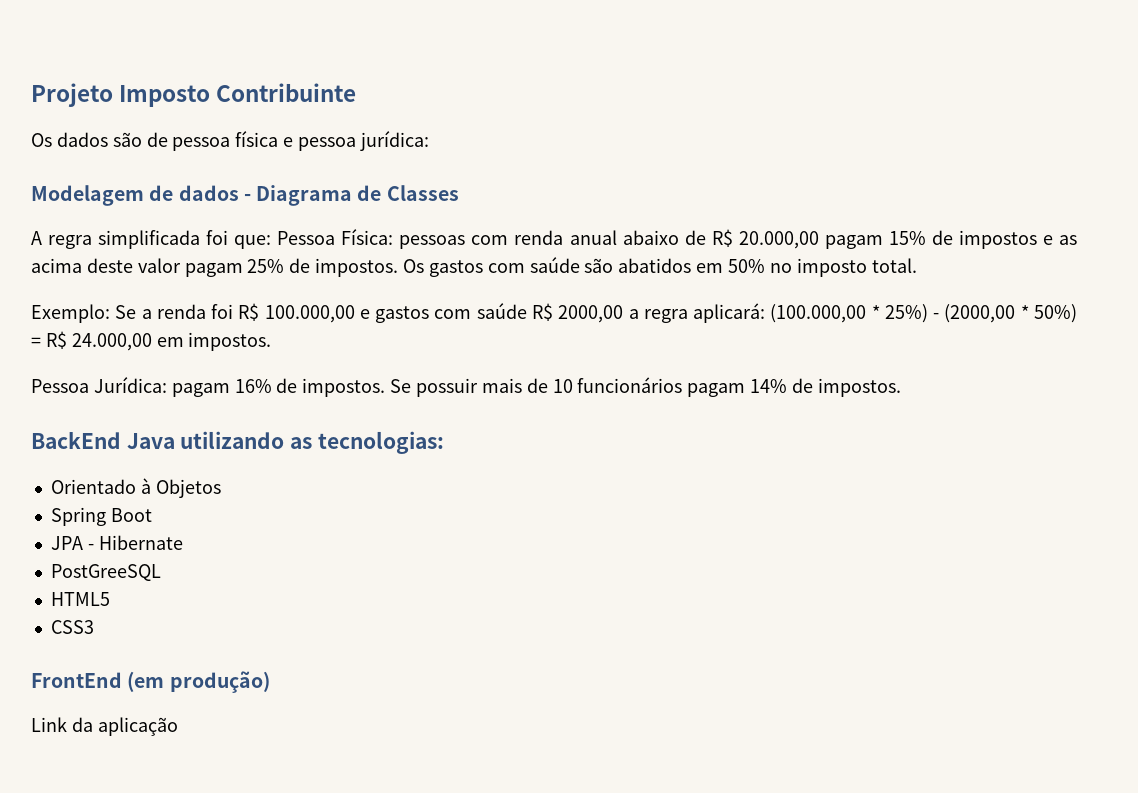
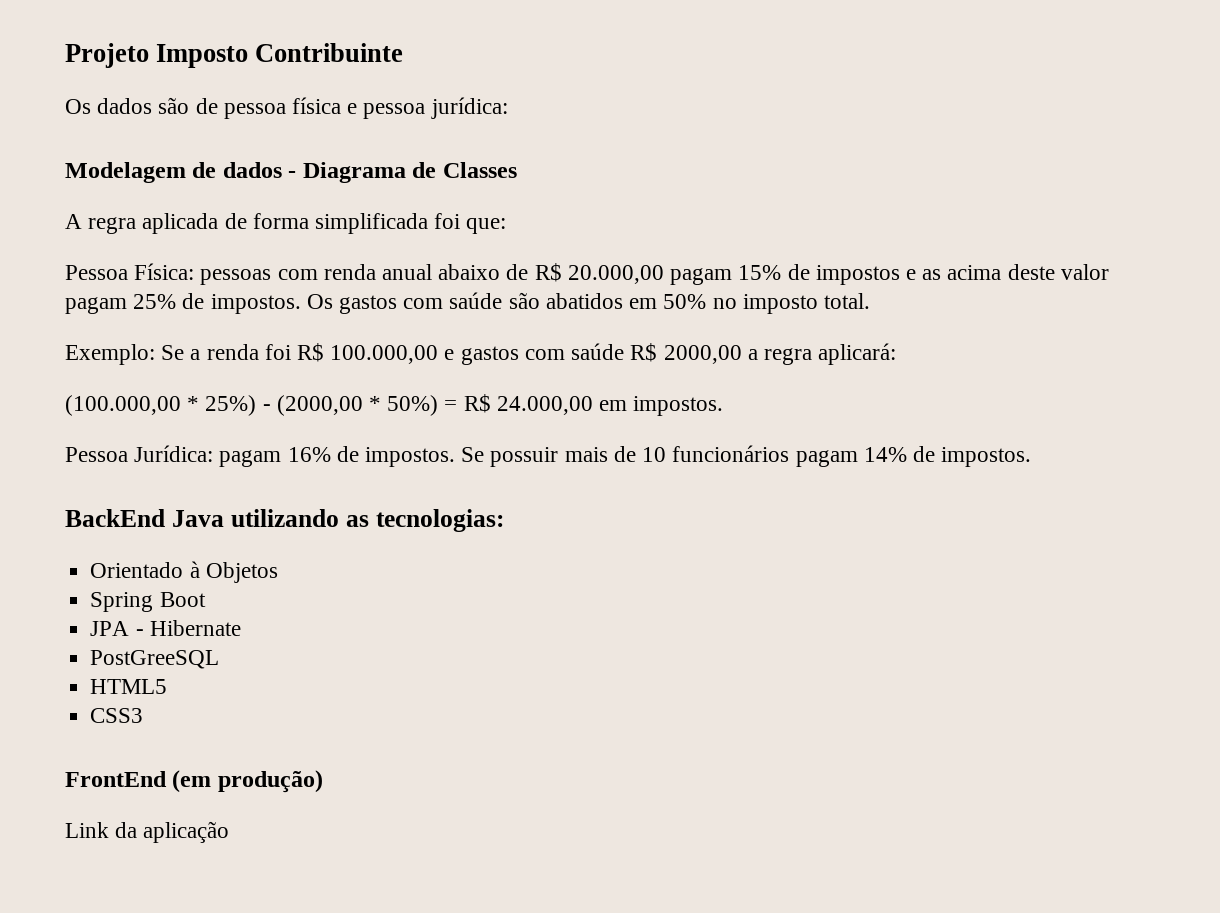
- A regra simplificada foi que: Pessoa Física: pessoas com renda anual abaixo de R$ 20.000,00 pagam 15% de impostos e as acima deste valor pagam 25% de impostos.
+ A regra aplicada de forma simplificada foi que:
+ Pessoa Física: pessoas com renda anual abaixo de R$ 20.000,00 pagam 15% de impostos e as acima deste valor pagam 25% de impostos.
- Exemplo: Se a renda foi R$ 100.000,00 e gastos com saúde R$ 2000,00 a regra aplicará: (100.000,00 * 25%) - (2000,00 * 50%) = R$ 24.000,00 em impostos.
+ Exemplo: Se a renda foi R$ 100.000,00 e gastos com saúde R$ 2000,00 a regra aplicará:
+ (100.000,00 * 25%) - (2000,00 * 50%) = R$ 24.000,00 em impostos.

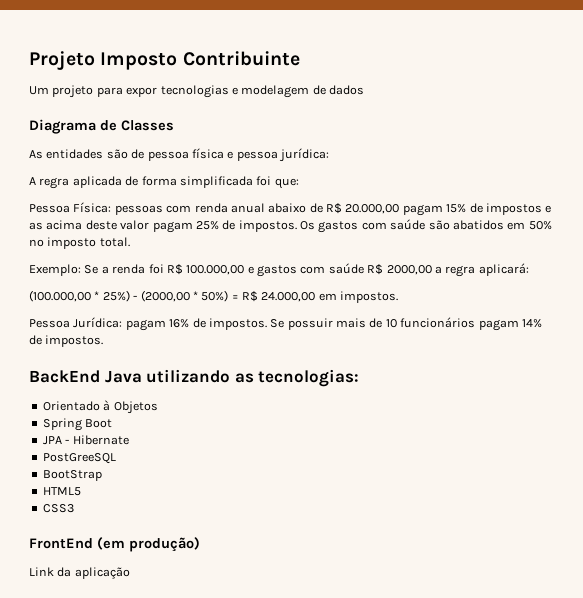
- Os dados são de pessoa física e pessoa jurídica:
+ Um projeto para expor tecnologias e modelagem de dados
+ Diagrama de Classes
+ As entidades são de pessoa física e pessoa jurídica:
- Modelagem de dados - Diagrama de Classes
+ BootStrap

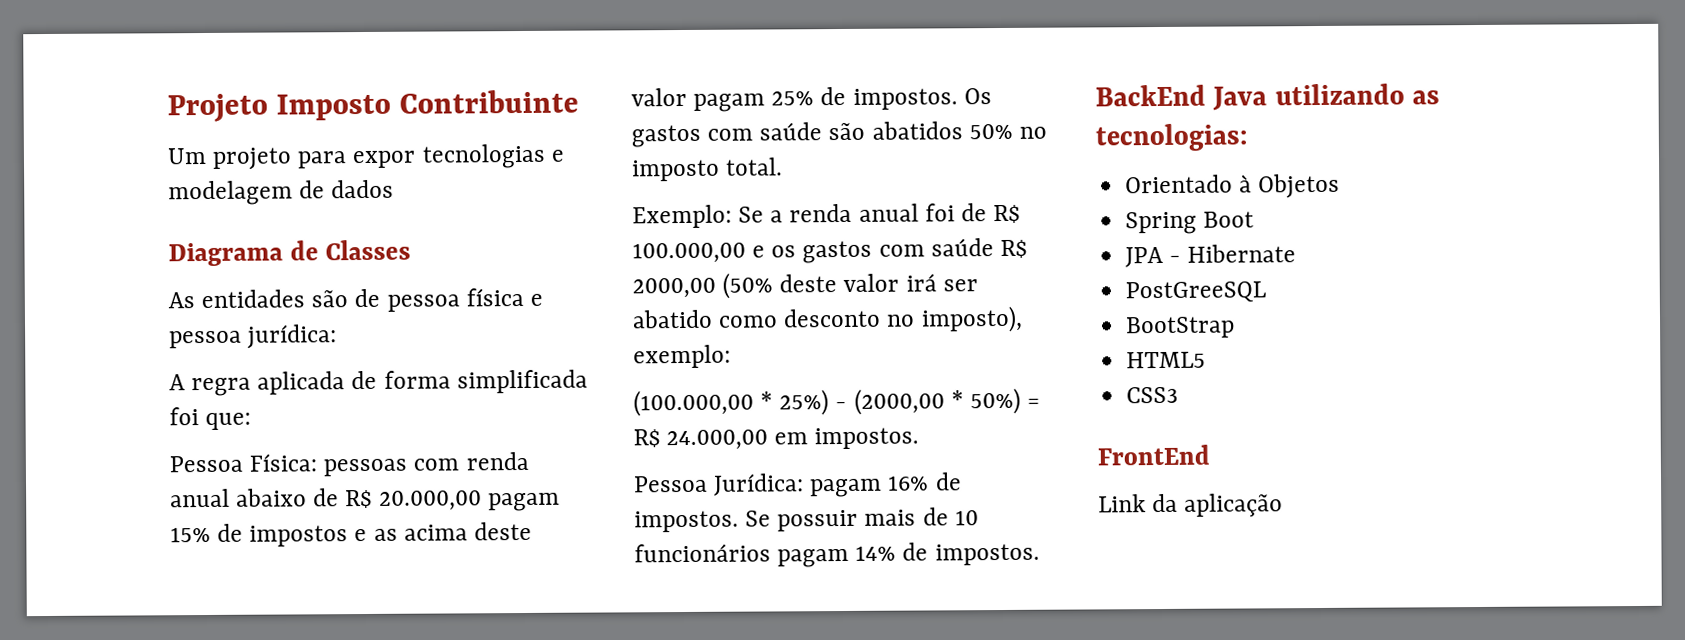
- Os gastos com saúde são abatidos em 50% no imposto total.
+ Os gastos com saúde são abatidos 50% no imposto total.
- Exemplo: Se a renda foi R$ 100.000,00 e gastos com saúde R$ 2000,00 a regra aplicará:
+ Exemplo: Se a renda anual foi de R$ 100.000,00 e os gastos com saúde R$ 2000,00 (50% deste valor irá ser abatido como desconto no imposto), exemplo:
- FrontEnd (em produção)
+ FrontEnd

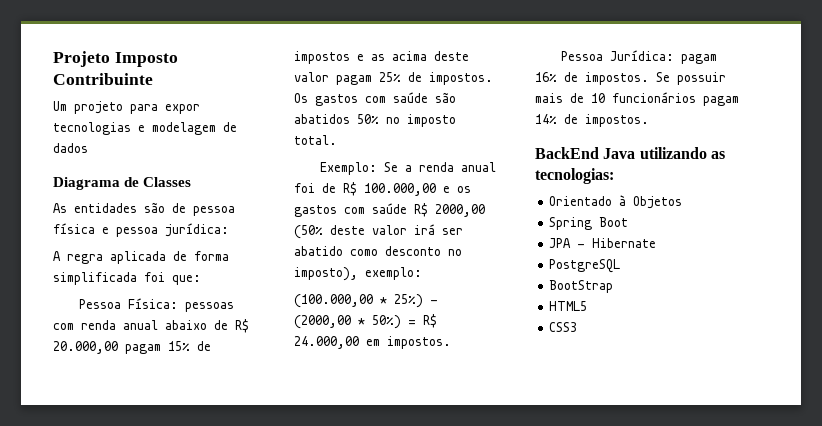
- PostGreeSQL
+ PostgreSQL
- FrontEnd
- Link da aplicação

